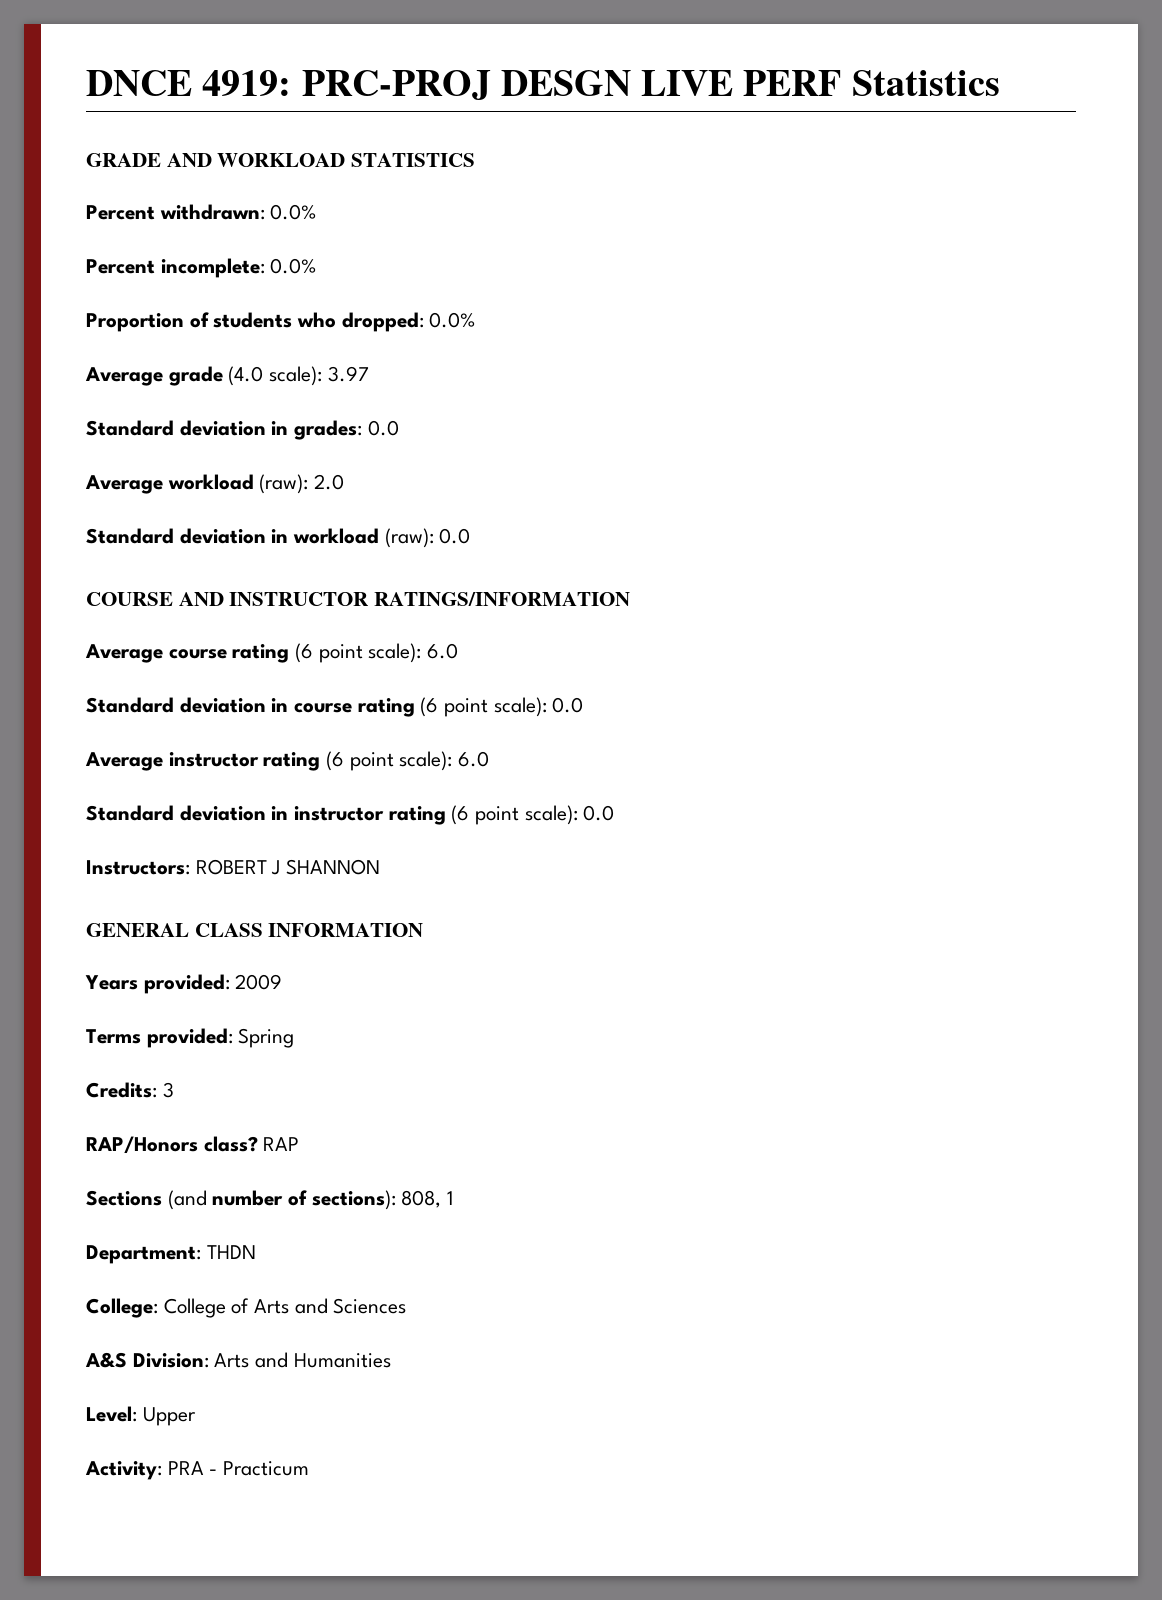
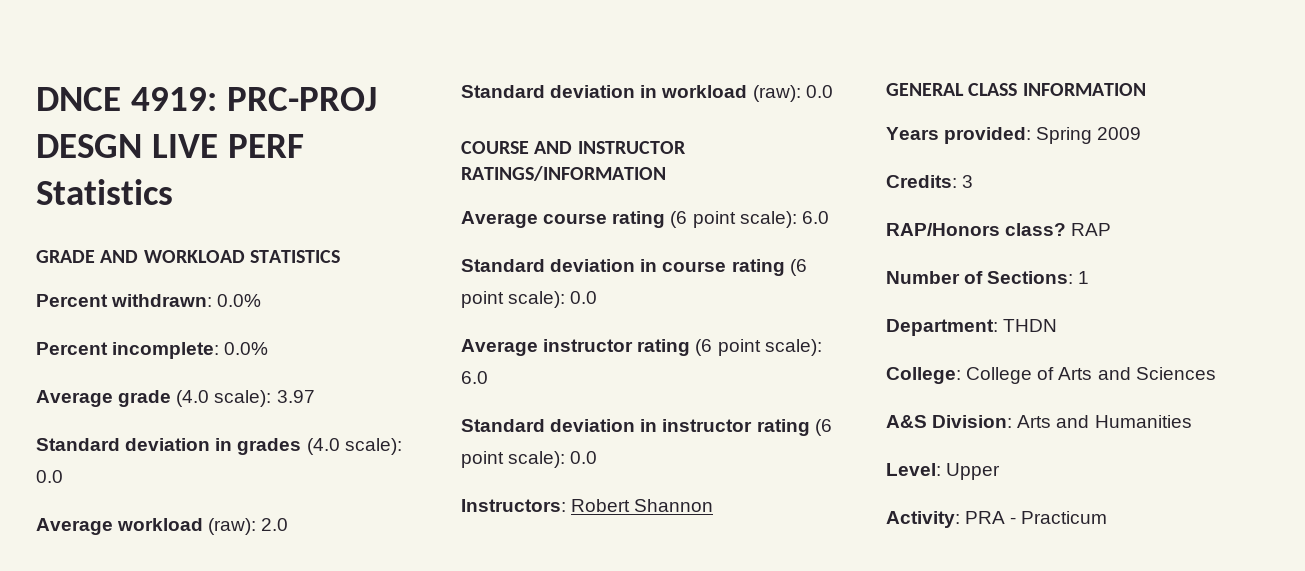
- Proportion of students who dropped: 0.0%
- Standard deviation in grades: 0.0
+ Standard deviation in grades (4.0 scale): 0.0
- Instructors: ROBERT J SHANNON
+ Instructors: Robert Shannon
- Years provided: 2009
+ Years provided: Spring 2009
- Terms provided: Spring
- Sections (and number of sections): 808, 1
+ Number of Sections: 1

